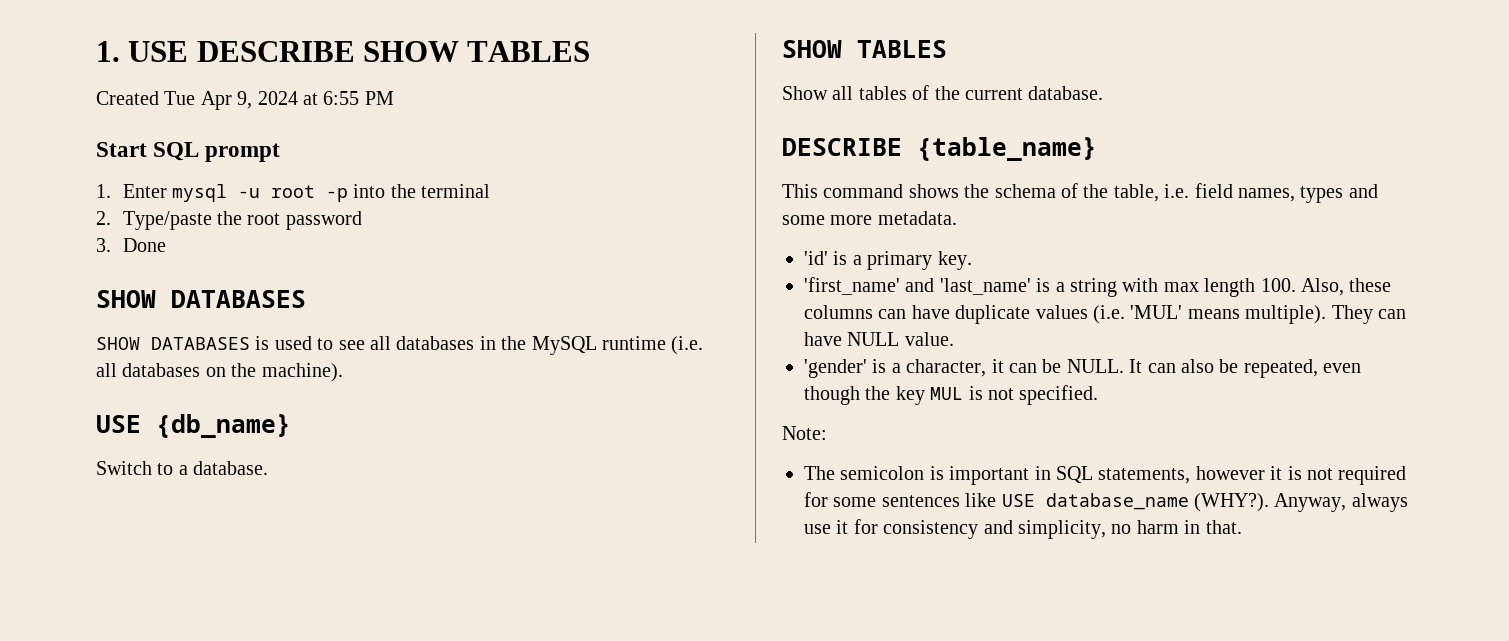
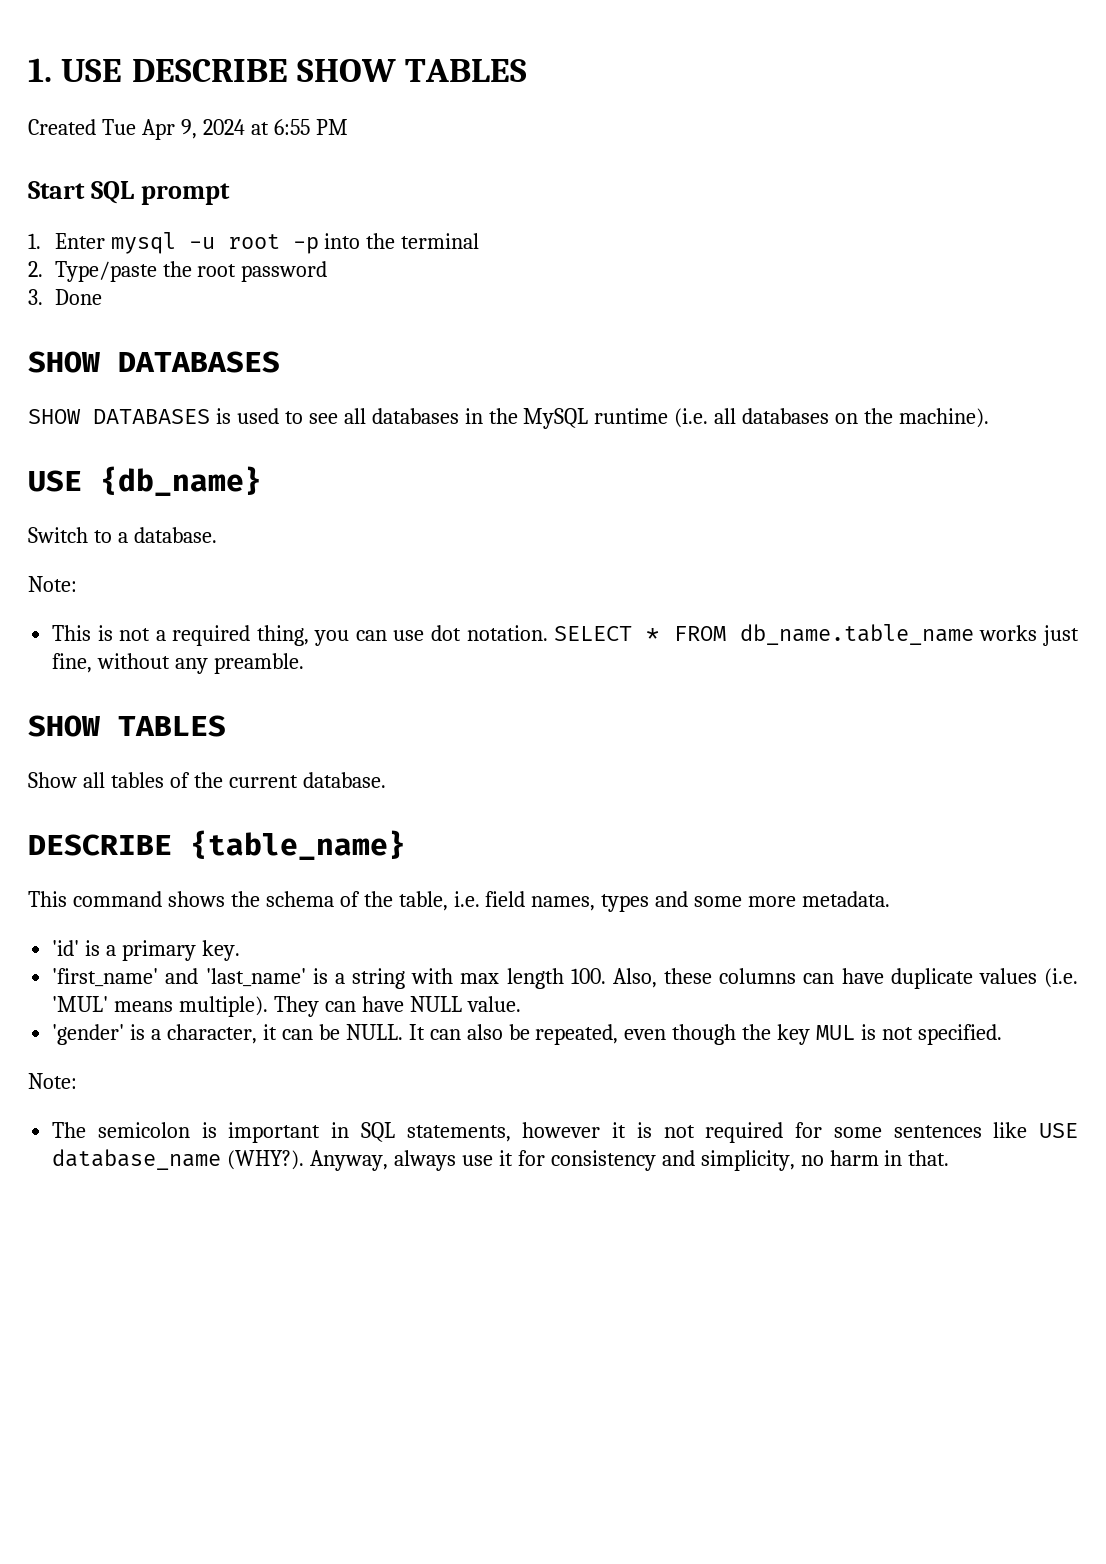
  Switch to a database.
+ Note:
+ This is not a required thing, you can use dot notation. SELECT * FROM db_name.table_name works just fine, without any preamble.

